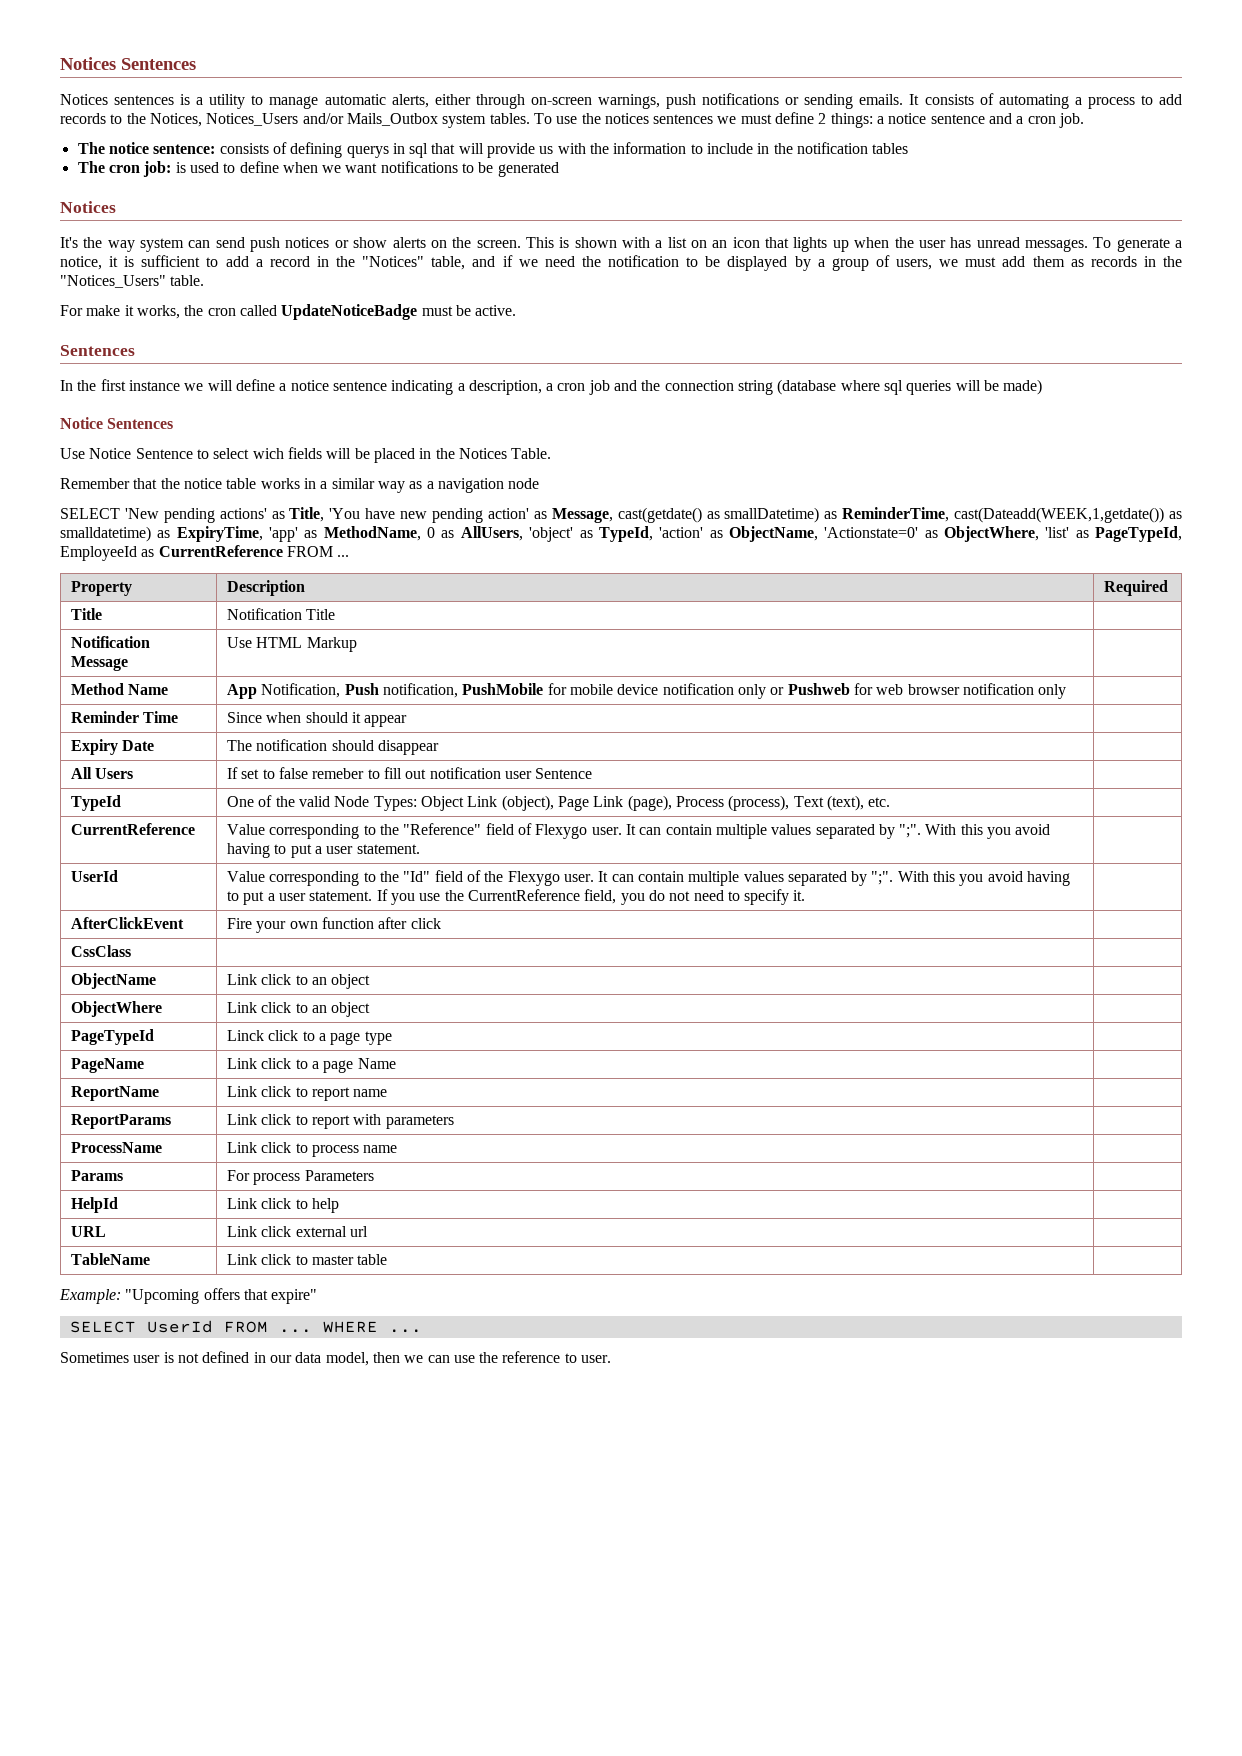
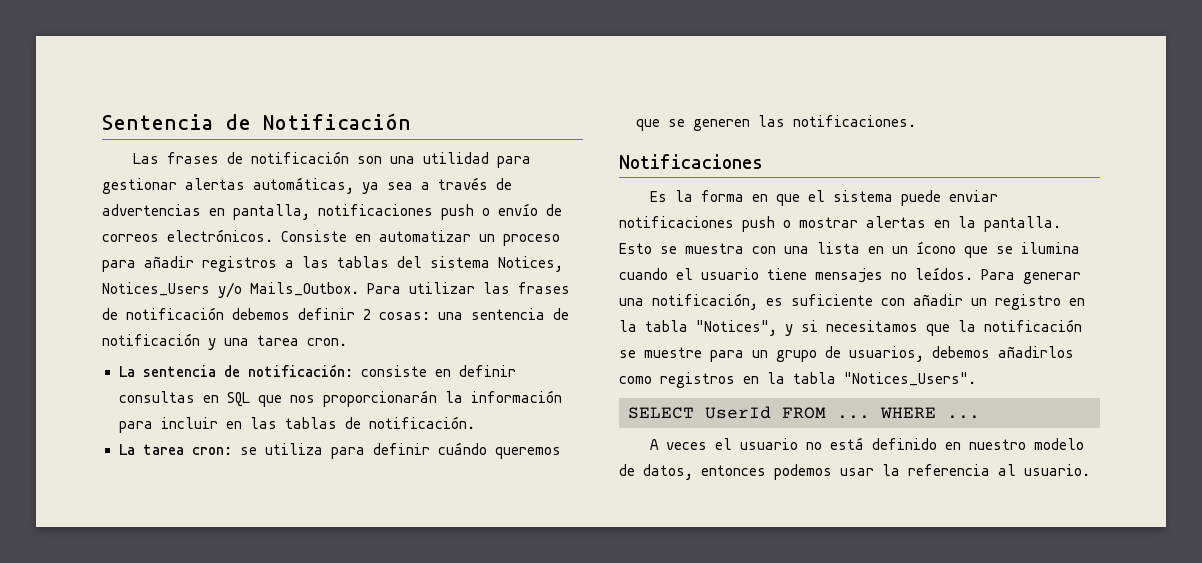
- Notices Sentences
- Notices sentences is a utility to manage automatic alerts, either through on-screen warnings, push notifications or sending emails. It consists of automating a process to add records to the Notices, Notices_Users and/or Mails_Outbox system tables. To use the notices sentences we must define 2 things: a notice sentence and a cron job.
- The notice sentence: consists of defining querys in sql that will provide us with the information to include in the notification tables
- The cron job: is used to define when we want notifications to be generated
- Notices
- It's the way system can send push notices or show alerts on the screen. This is shown with a list on an icon that lights up when the user has unread messages. To generate a notice, it is sufficient to add a record in the "Notices" table, and if we need the notification to be displayed by a group of users, we must add them as records in the "Notices_Users" table.
- For make it works, the cron called UpdateNoticeBadge must be active.
- Sentences
- In the first instance we will define a notice sentence indicating a description, a cron job and the connection string (database where sql queries will be made)
- Notice Sentences
- Use Notice Sentence to select wich fields will be placed in the Notices Table.
- Remember that the notice table works in a similar way as a navigation node
- SELECT 'New pending actions' as Title, 'You have new pending action' as Message, cast(getdate() as smallDatetime) as ReminderTime, cast(Dateadd(WEEK,1,getdate()) as smalldatetime) as ExpiryTime, 'app' as MethodName, 0 as AllUsers, 'object' as TypeId, 'action' as ObjectName, 'Actionstate=0' as ObjectWhere, 'list' as PageTypeId, EmployeeId as CurrentReference FROM ...
- Property | Description | Required
- Title | Notification Title |
- Notification Message | Use HTML Markup |
- Method Name | App Notification, Push notification, PushMobile for mobile device notification only or Pushweb for web browser notification only |
- Reminder Time | Since when should it appear |
- Expiry Date | The notification should disappear |
- All Users | If set to false remeber to fill out notification user Sentence |
- TypeId | One of the valid Node Types: Object Link (object), Page Link (page), Process (process), Text (text), etc. |
- CurrentReference | Value corresponding to the "Reference" field of Flexygo user. It can contain multiple values separated by ";". With this you avoid having to put a user statement. |
- UserId | Value corresponding to the "Id" field of the Flexygo user. It can contain multiple values separated by ";". With this you avoid having to put a user statement. If you use the CurrentReference field, you do not need to specify it. |
- AfterClickEvent | Fire your own function after click |
- CssClass | |
- ObjectName | Link click to an object |
- ObjectWhere | Link click to an object |
- PageTypeId | Linck click to a page type |
- PageName | Link click to a page Name |
- ReportName | Link click to report name |
- ReportParams | Link click to report with parameters |
- ProcessName | Link click to process name |
- Params | For process Parameters |
- HelpId | Link click to help |
- URL | Link click external url |
- TableName | Link click to master table |
- Example: "Upcoming offers that expire"
+ Sentencia de Notificación
+ Las frases de notificación son una utilidad para gestionar alertas automáticas, ya sea a través de advertencias en pantalla, notificaciones push o envío de correos electrónicos. Consiste en automatizar un proceso para añadir registros a las tablas del sistema Notices, Notices_Users y/o Mails_Outbox. Para utilizar las frases de notificación debemos definir 2 cosas: una sentencia de notificación y una tarea cron.
+ La sentencia de notificación: consiste en definir consultas en SQL que nos proporcionarán la información para incluir en las tablas de notificación.
+ La tarea cron: se utiliza para definir cuándo queremos que se generen las notificaciones.
+ Notificaciones
+ Es la forma en que el sistema puede enviar notificaciones push o mostrar alertas en la pantalla. Esto se muestra con una lista en un ícono que se ilumina cuando el usuario tiene mensajes no leídos. Para generar una notificación, es suficiente con añadir un registro en la tabla "Notices", y si necesitamos que la notificación se muestre para un grupo de usuarios, debemos añadirlos como registros en la tabla "Notices_Users".
- Sometimes user is not defined in our data model, then we can use the reference to user.
+ A veces el usuario no está definido en nuestro modelo de datos, entonces podemos usar la referencia al usuario.

